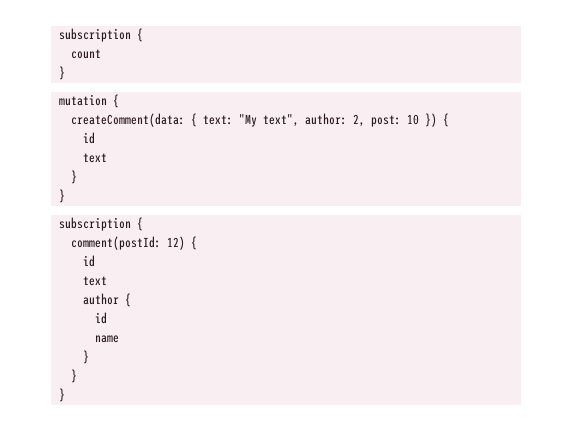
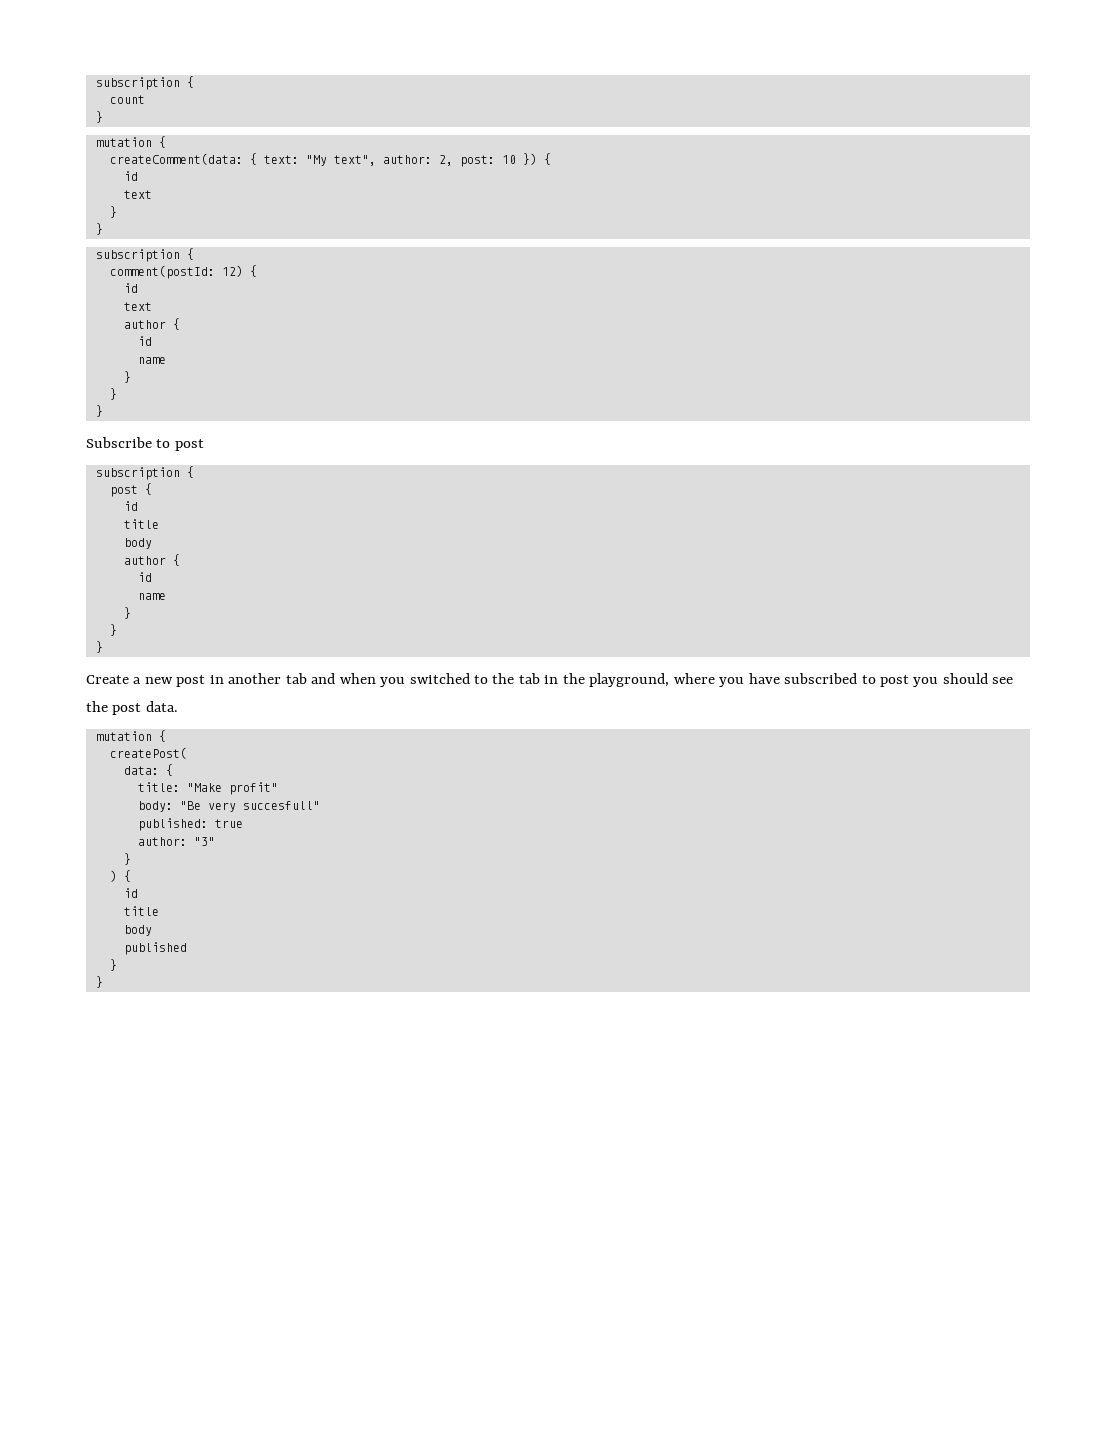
+ Subscribe to post
+ subscription {
+ post {
+ id
+ title
+ body
+ author {
+ id
+ name
+ }
+ }
+ }
+ Create a new post in another tab and when you switched to the tab in the playground, where you have subscribed to post you should see the post data.
+ mutation {
+ createPost(
+ data: {
+ title: "Make profit"
+ body: "Be very succesfull"
+ published: true
+ author: "3"
+ }
+ ) {
+ id
+ title
+ body
+ published
+ }
+ }

